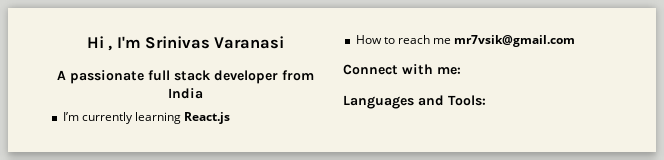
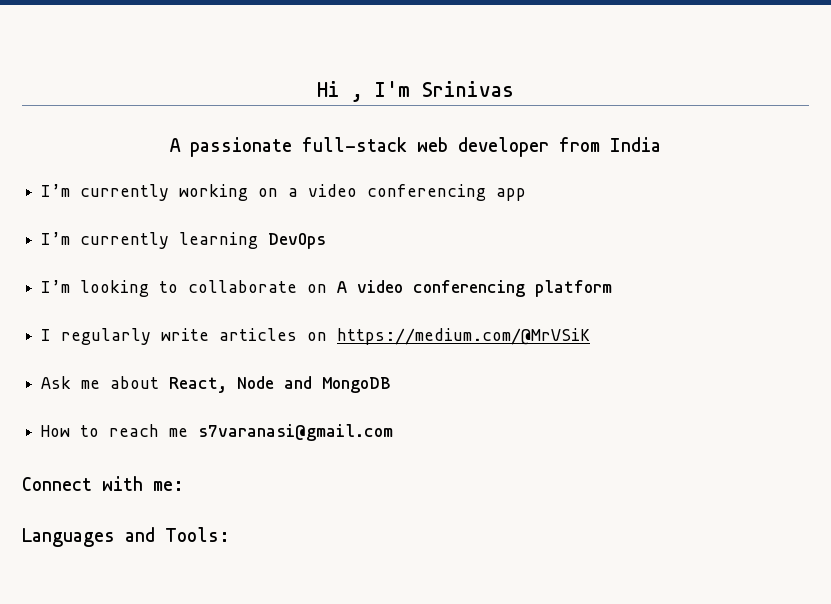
- Hi , I'm Srinivas Varanasi
+ Hi , I'm Srinivas
- A passionate full stack developer from India
+ A passionate full-stack web developer from India
- I’m currently learning React.js
+ I’m currently working on a video conferencing app
+ I’m currently learning DevOps
+ I’m looking to collaborate on A video conferencing platform
+ I regularly write articles on https://medium.com/@MrVSiK
+ Ask me about React, Node and MongoDB
- How to reach me mr7vsik@gmail.com
+ How to reach me s7varanasi@gmail.com

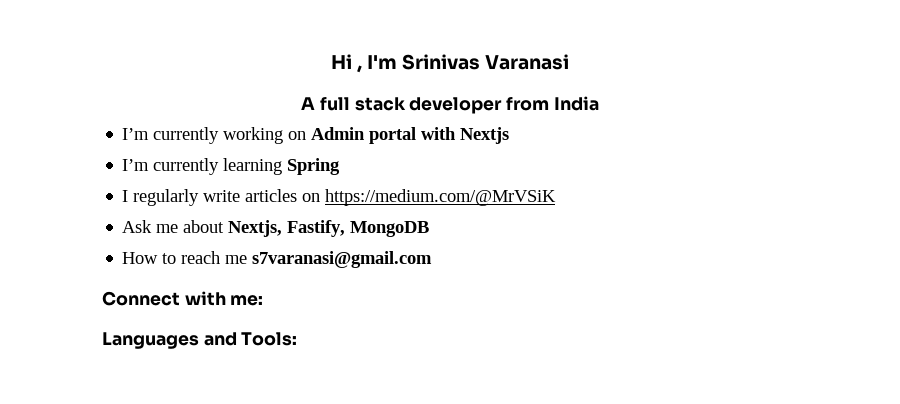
- Hi , I'm Srinivas
- A passionate full-stack web developer from India
+ Hi , I'm Srinivas Varanasi
+ A full stack developer from India
- I’m currently working on a video conferencing app
+ I’m currently working on Admin portal with Nextjs
- I’m currently learning DevOps
- I’m looking to collaborate on A video conferencing platform
+ I’m currently learning Spring
- Ask me about React, Node and MongoDB
+ Ask me about Nextjs, Fastify, MongoDB

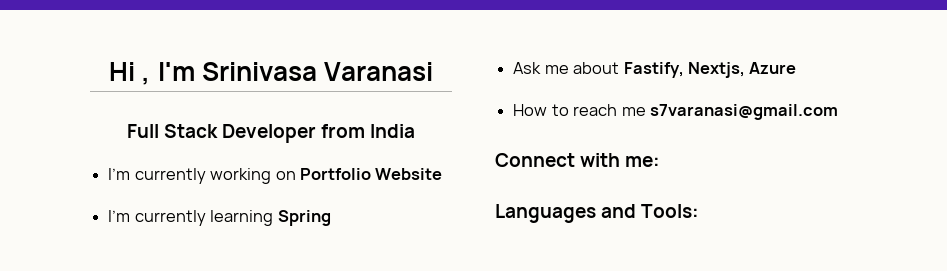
- Hi , I'm Srinivas Varanasi
+ Hi , I'm Srinivasa Varanasi
- A full stack developer from India
+ Full Stack Developer from India
- I’m currently working on Admin portal with Nextjs
+ I’m currently working on Portfolio Website
- I regularly write articles on https://medium.com/@MrVSiK
- Ask me about Nextjs, Fastify, MongoDB
+ Ask me about Fastify, Nextjs, Azure

